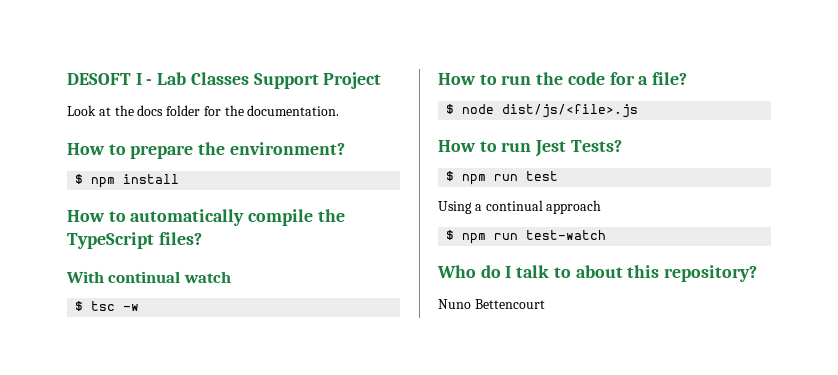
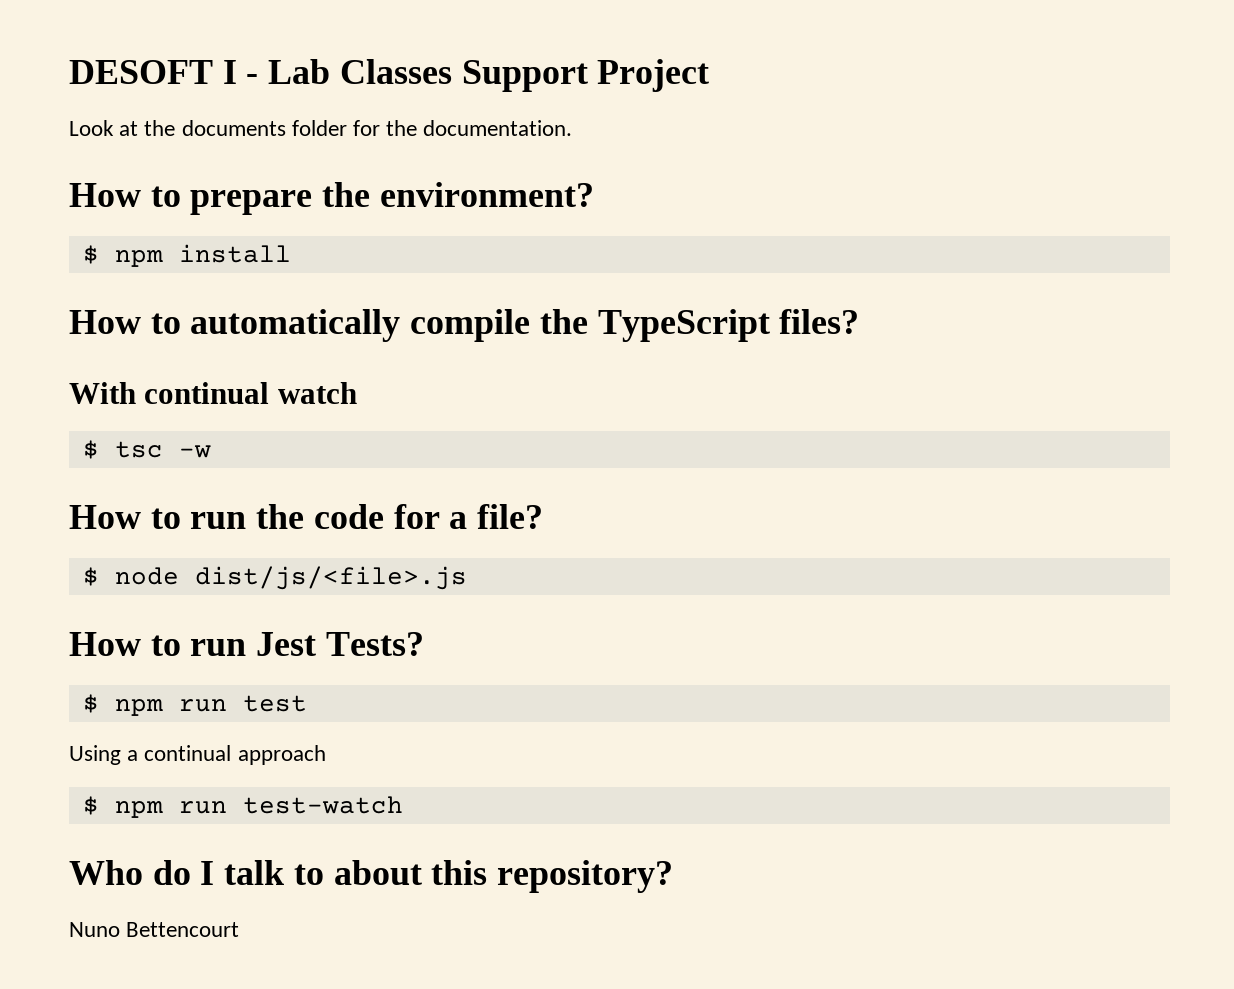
- Look at the docs folder for the documentation.
+ Look at the documents folder for the documentation.

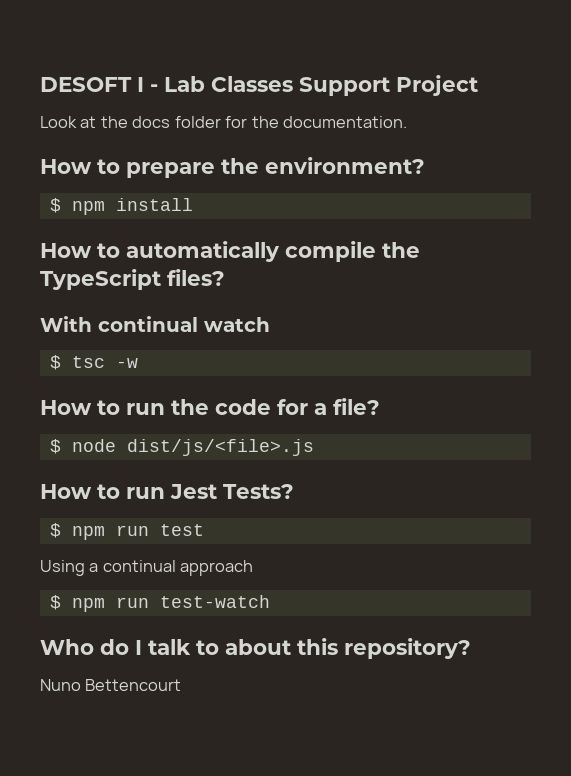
- Look at the documents folder for the documentation.
+ Look at the docs folder for the documentation.

